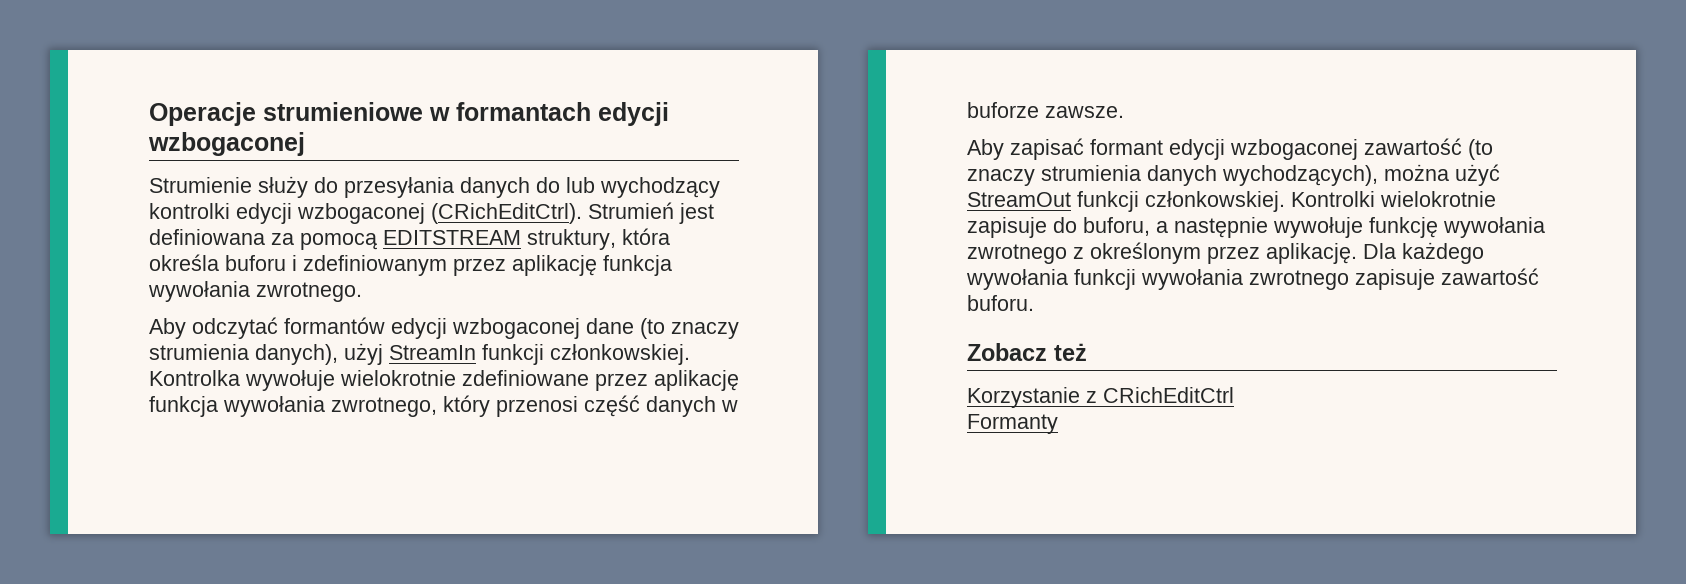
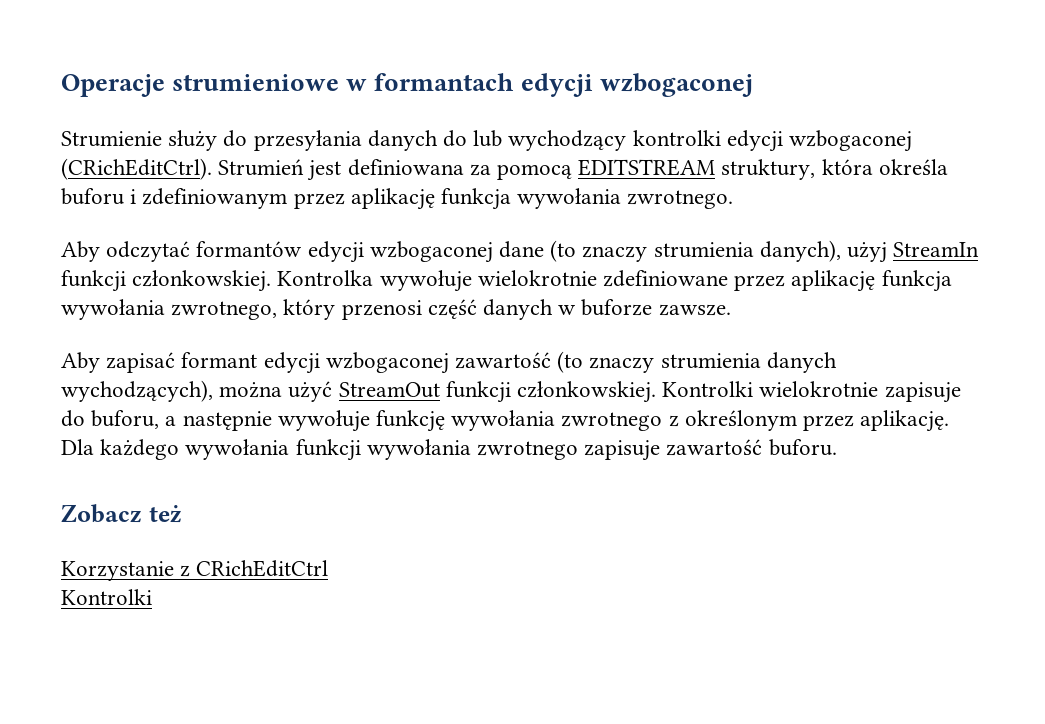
  Korzystanie z CRichEditCtrl
- Formanty
+ Kontrolki

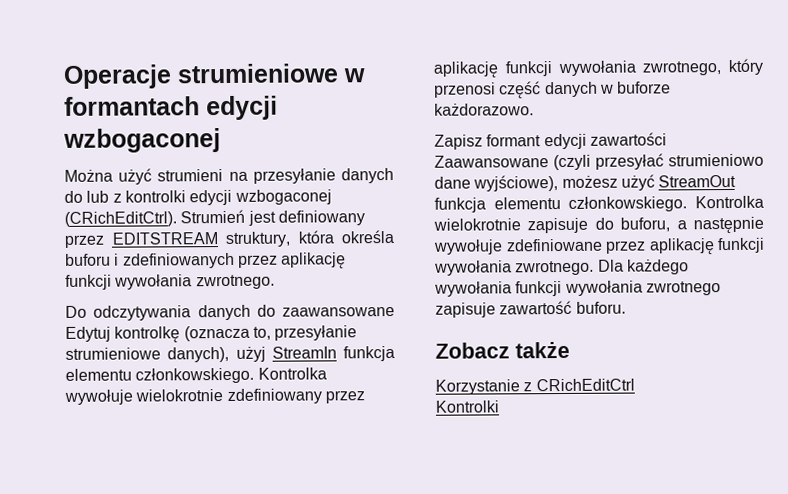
- Strumienie służy do przesyłania danych do lub wychodzący kontrolki edycji wzbogaconej (CRichEditCtrl).
+ Można użyć strumieni na przesyłanie danych do lub z kontrolki edycji wzbogaconej (CRichEditCtrl).
- Strumień jest definiowana za pomocą EDITSTREAM struktury, która określa buforu i zdefiniowanym przez aplikację funkcja wywołania zwrotnego.
+ Strumień jest definiowany przez EDITSTREAM struktury, która określa buforu i zdefiniowanych przez aplikację funkcji wywołania zwrotnego.
- Aby odczytać formantów edycji wzbogaconej dane (to znaczy strumienia danych), użyj StreamIn funkcji członkowskiej.
+ Do odczytywania danych do zaawansowane Edytuj kontrolkę (oznacza to, przesyłanie strumieniowe danych), użyj StreamIn funkcja elementu członkowskiego.
- Kontrolka wywołuje wielokrotnie zdefiniowane przez aplikację funkcja wywołania zwrotnego, który przenosi część danych w buforze zawsze.
- Aby zapisać formant edycji wzbogaconej zawartość (to znaczy strumienia danych wychodzących), można użyć StreamOut funkcji członkowskiej. Kontrolki wielokrotnie zapisuje do buforu, a następnie wywołuje funkcję wywołania zwrotnego z określonym przez aplikację.
+ Kontrolka wywołuje wielokrotnie zdefiniowany przez aplikację funkcji wywołania zwrotnego, który przenosi część danych w buforze każdorazowo.
+ Zapisz formant edycji zawartości Zaawansowane (czyli przesyłać strumieniowo dane wyjściowe), możesz użyć StreamOut funkcja elementu członkowskiego. Kontrolka wielokrotnie zapisuje do buforu, a następnie wywołuje zdefiniowane przez aplikację funkcji wywołania zwrotnego.
- Zobacz też
+ Zobacz także

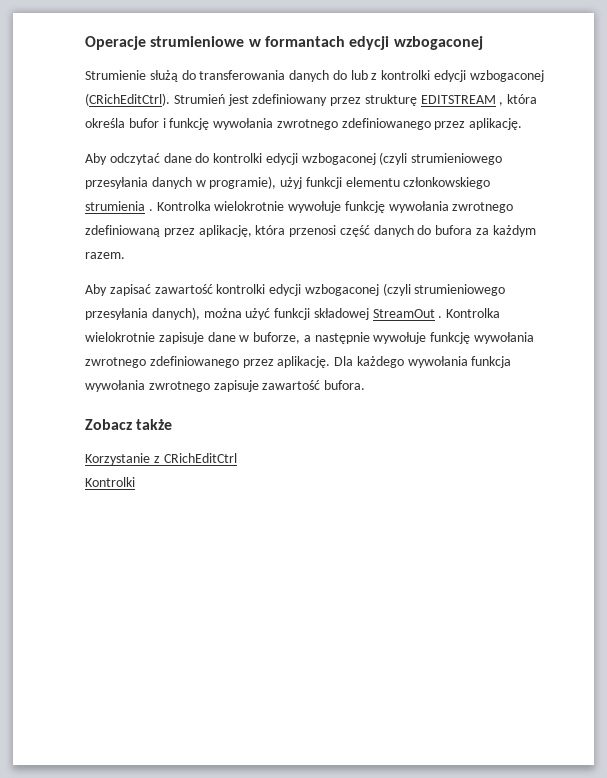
- Można użyć strumieni na przesyłanie danych do lub z kontrolki edycji wzbogaconej (CRichEditCtrl).
+ Strumienie służą do transferowania danych do lub z kontrolki edycji wzbogaconej (CRichEditCtrl).
- Strumień jest definiowany przez EDITSTREAM struktury, która określa buforu i zdefiniowanych przez aplikację funkcji wywołania zwrotnego.
- Do odczytywania danych do zaawansowane Edytuj kontrolkę (oznacza to, przesyłanie strumieniowe danych), użyj StreamIn funkcja elementu członkowskiego. Kontrolka wywołuje wielokrotnie zdefiniowany przez aplikację funkcji wywołania zwrotnego, który przenosi część danych w buforze każdorazowo.
- Zapisz formant edycji zawartości Zaawansowane (czyli przesyłać strumieniowo dane wyjściowe), możesz użyć StreamOut funkcja elementu członkowskiego. Kontrolka wielokrotnie zapisuje do buforu, a następnie wywołuje zdefiniowane przez aplikację funkcji wywołania zwrotnego.
+ Strumień jest zdefiniowany przez strukturę EDITSTREAM , która określa bufor i funkcję wywołania zwrotnego zdefiniowanego przez aplikację.
+ Aby odczytać dane do kontrolki edycji wzbogaconej (czyli strumieniowego przesyłania danych w programie), użyj funkcji elementu członkowskiego strumienia . Kontrolka wielokrotnie wywołuje funkcję wywołania zwrotnego zdefiniowaną przez aplikację, która przenosi część danych do bufora za każdym razem.
+ Aby zapisać zawartość kontrolki edycji wzbogaconej (czyli strumieniowego przesyłania danych), można użyć funkcji składowej StreamOut . Kontrolka wielokrotnie zapisuje dane w buforze, a następnie wywołuje funkcję wywołania zwrotnego zdefiniowanego przez aplikację.
- Dla każdego wywołania funkcji wywołania zwrotnego zapisuje zawartość buforu.
+ Dla każdego wywołania funkcja wywołania zwrotnego zapisuje zawartość bufora.

